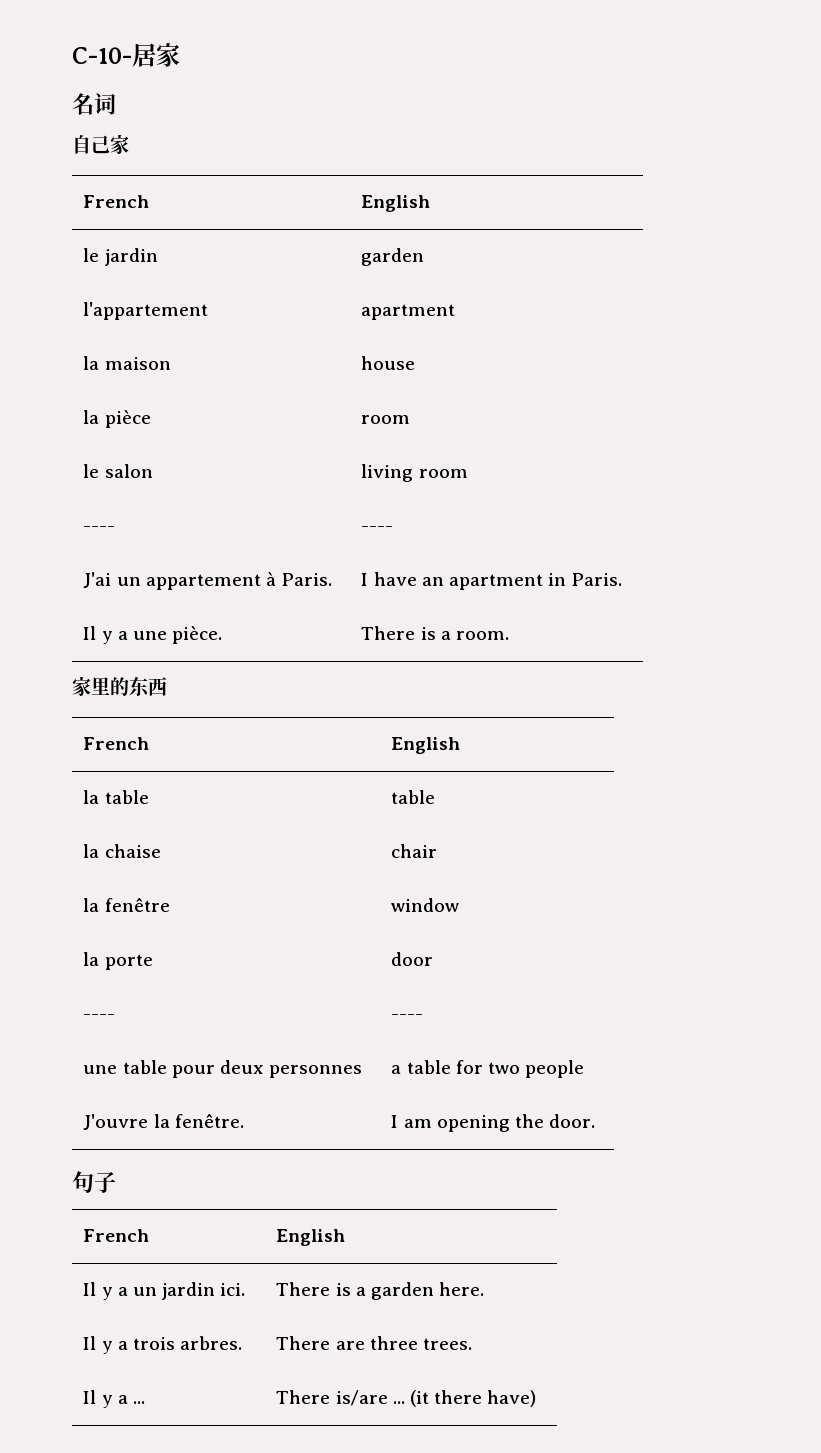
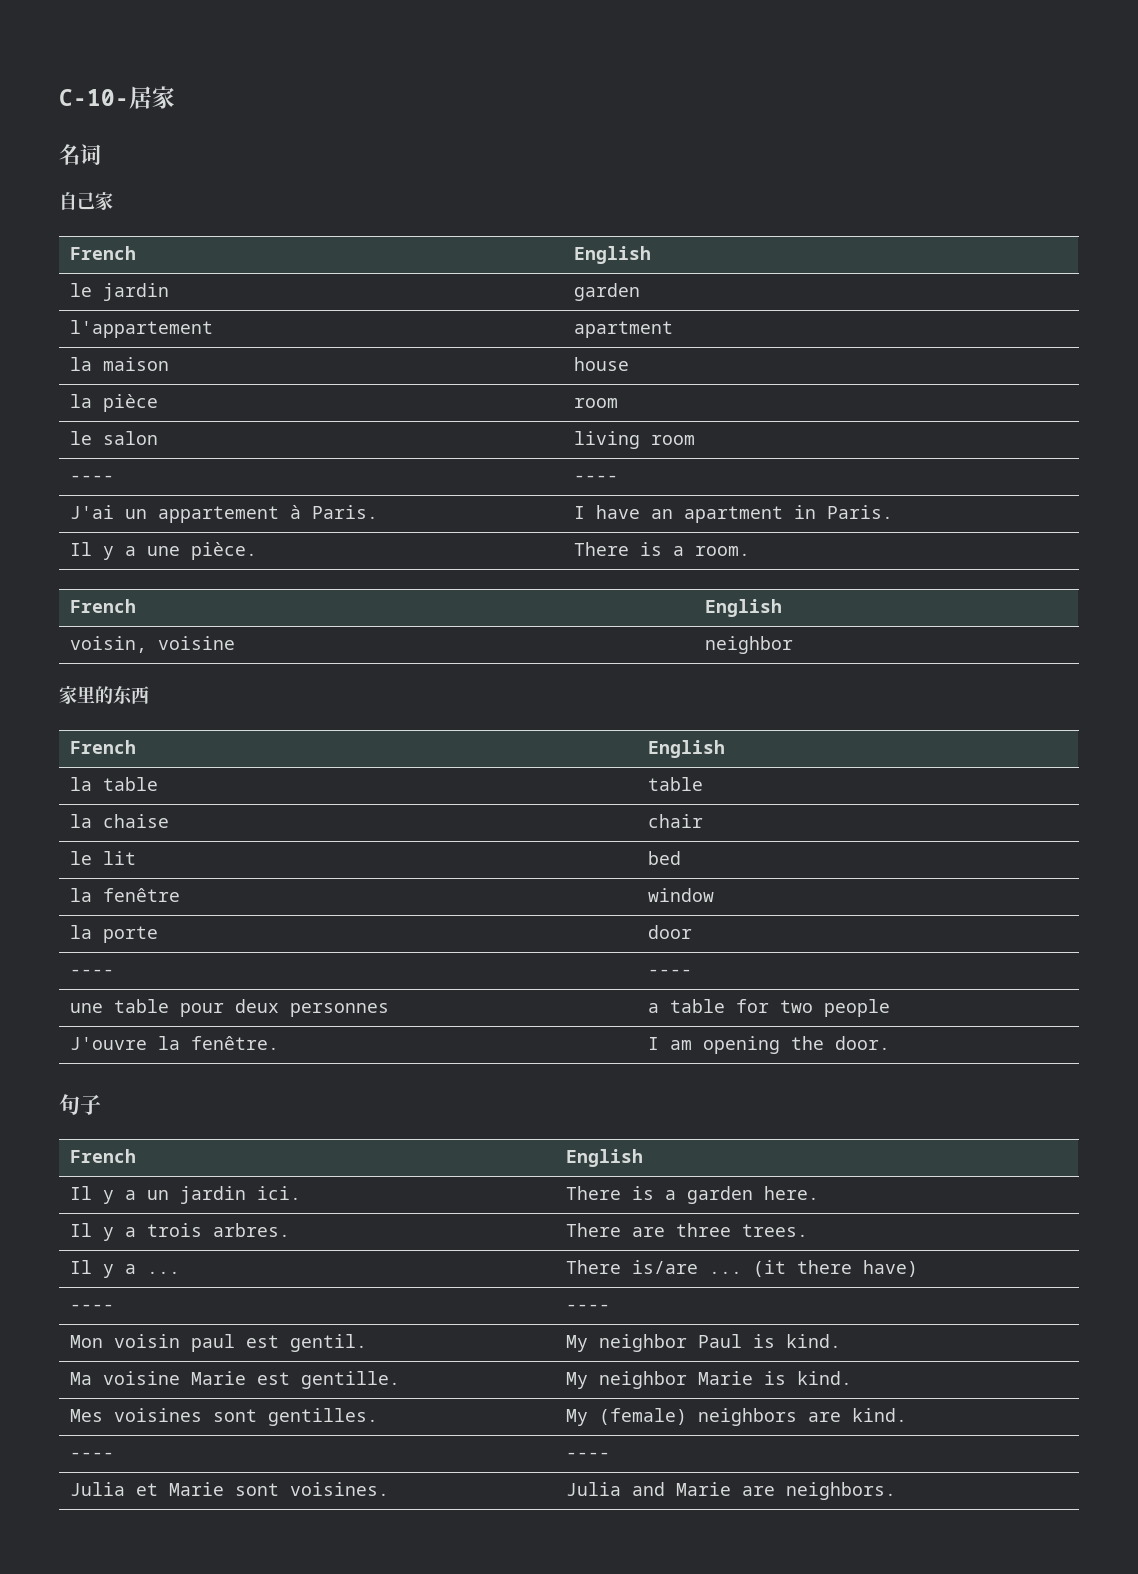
  Il y a une pièce. | There is a room.
+ French | English
+ voisin, voisine | neighbor
+ le lit | bed
  Il y a ... | There is/are ... (it there have)
+ ---- | ----
+ Mon voisin paul est gentil. | My neighbor Paul is kind.
+ Ma voisine Marie est gentille. | My neighbor Marie is kind.
+ Mes voisines sont gentilles. | My (female) neighbors are kind.
+ ---- | ----
+ Julia et Marie sont voisines. | Julia and Marie are neighbors.

